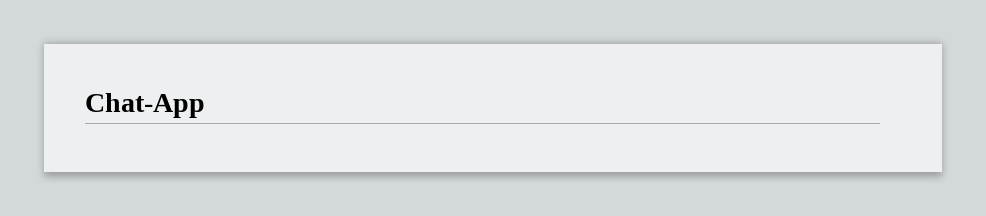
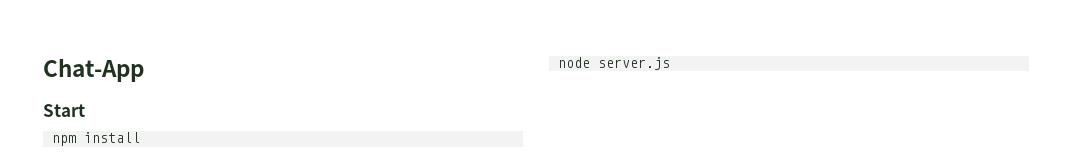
+ Start
+ npm install
+ node server.js

